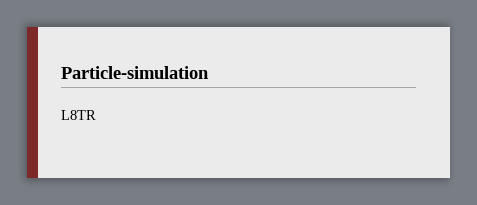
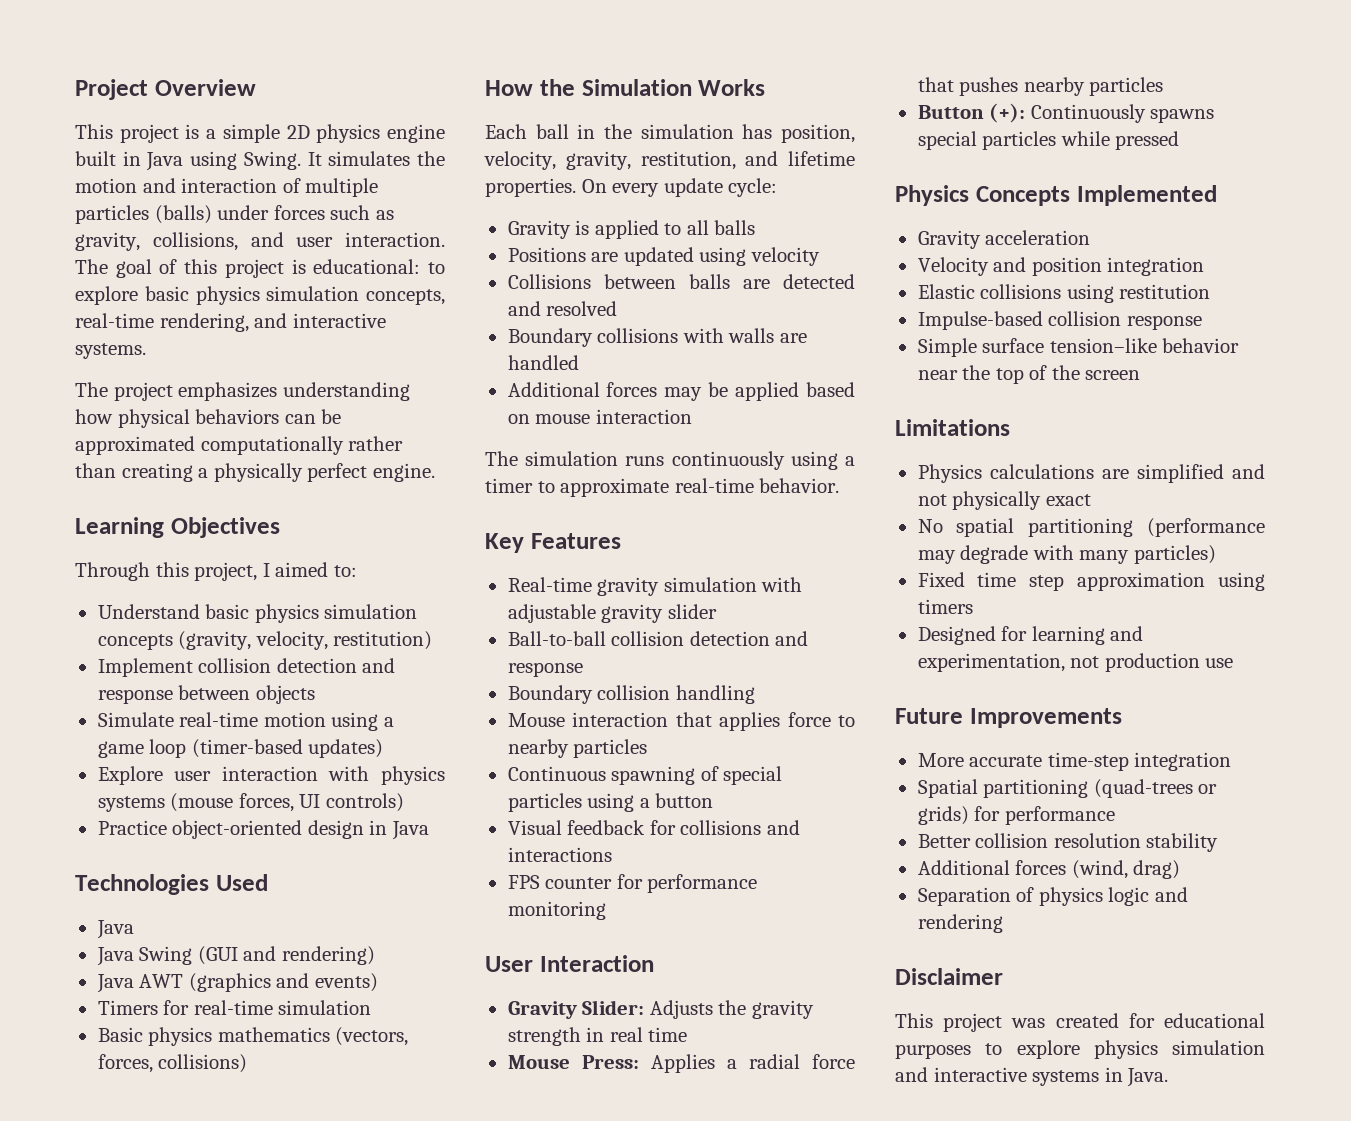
- Particle-simulation
- L8TR
+ Project Overview
+ This project is a simple 2D physics engine built in Java using Swing. It simulates the motion and interaction of multiple particles (balls) under forces such as gravity, collisions, and user interaction. The goal of this project is educational: to explore basic physics simulation concepts, real-time rendering, and interactive systems.
+ The project emphasizes understanding how physical behaviors can be approximated computationally rather than creating a physically perfect engine.
+ Learning Objectives
+ Through this project, I aimed to:
+ Understand basic physics simulation concepts (gravity, velocity, restitution)
+ Implement collision detection and response between objects
+ Simulate real-time motion using a game loop (timer-based updates)
+ Explore user interaction with physics systems (mouse forces, UI controls)
+ Practice object-oriented design in Java
+ Technologies Used
+ Java
+ Java Swing (GUI and rendering)
+ Java AWT (graphics and events)
+ Timers for real-time simulation
+ Basic physics mathematics (vectors, forces, collisions)
+ How the Simulation Works
+ Each ball in the simulation has position, velocity, gravity, restitution, and lifetime properties. On every update cycle:
+ Gravity is applied to all balls
+ Positions are updated using velocity
+ Collisions between balls are detected and resolved
+ Boundary collisions with walls are handled
+ Additional forces may be applied based on mouse interaction
+ The simulation runs continuously using a timer to approximate real-time behavior.
+ Key Features
+ Real-time gravity simulation with adjustable gravity slider
+ Ball-to-ball collision detection and response
+ Boundary collision handling
+ Mouse interaction that applies force to nearby particles
+ Continuous spawning of special particles using a button
+ Visual feedback for collisions and interactions
+ FPS counter for performance monitoring
+ User Interaction
+ Gravity Slider: Adjusts the gravity strength in real time
+ Mouse Press: Applies a radial force that pushes nearby particles
+ Button (+): Continuously spawns special particles while pressed
+ Physics Concepts Implemented
+ Gravity acceleration
+ Velocity and position integration
+ Elastic collisions using restitution
+ Impulse-based collision response
+ Simple surface tension–like behavior near the top of the screen
+ Limitations
+ Physics calculations are simplified and not physically exact
+ No spatial partitioning (performance may degrade with many particles)
+ Fixed time step approximation using timers
+ Designed for learning and experimentation, not production use
+ Future Improvements
+ More accurate time-step integration
+ Spatial partitioning (quad-trees or grids) for performance
+ Better collision resolution stability
+ Additional forces (wind, drag)
+ Separation of physics logic and rendering
+ Disclaimer
+ This project was created for educational purposes to explore physics simulation and interactive systems in Java.

